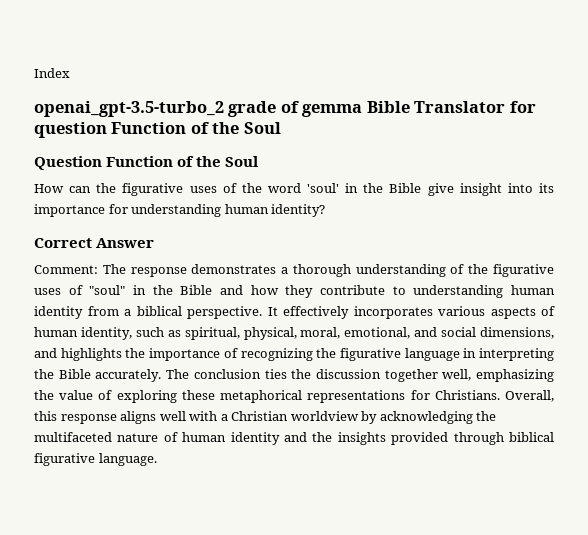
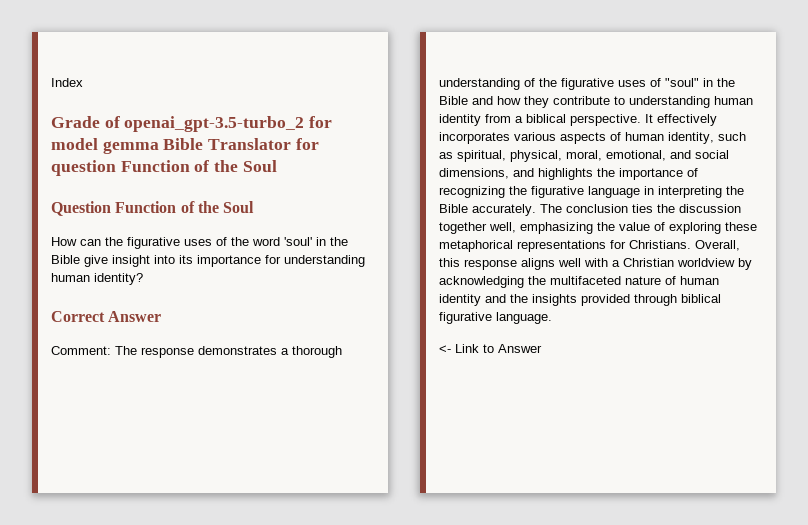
- openai_gpt-3.5-turbo_2 grade of gemma Bible Translator for question Function of the Soul
+ Grade of openai_gpt-3.5-turbo_2 for model gemma Bible Translator for question Function of the Soul
+ <- Link to Answer

